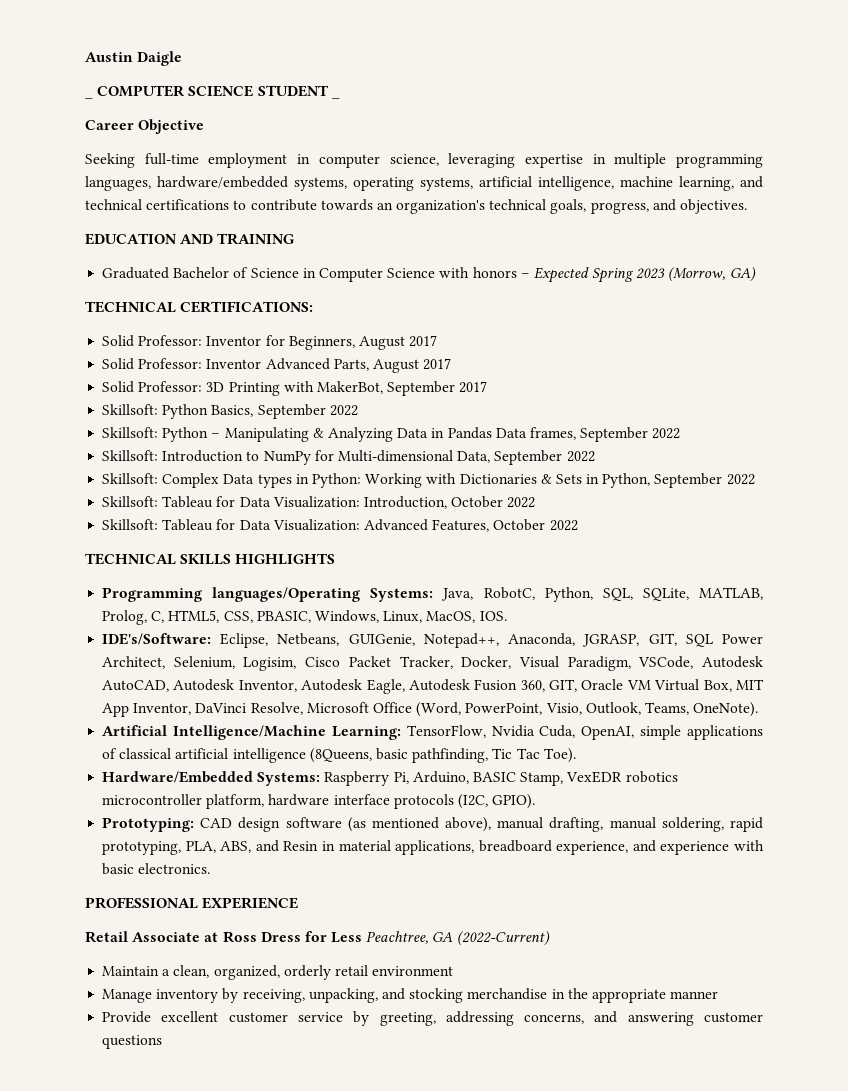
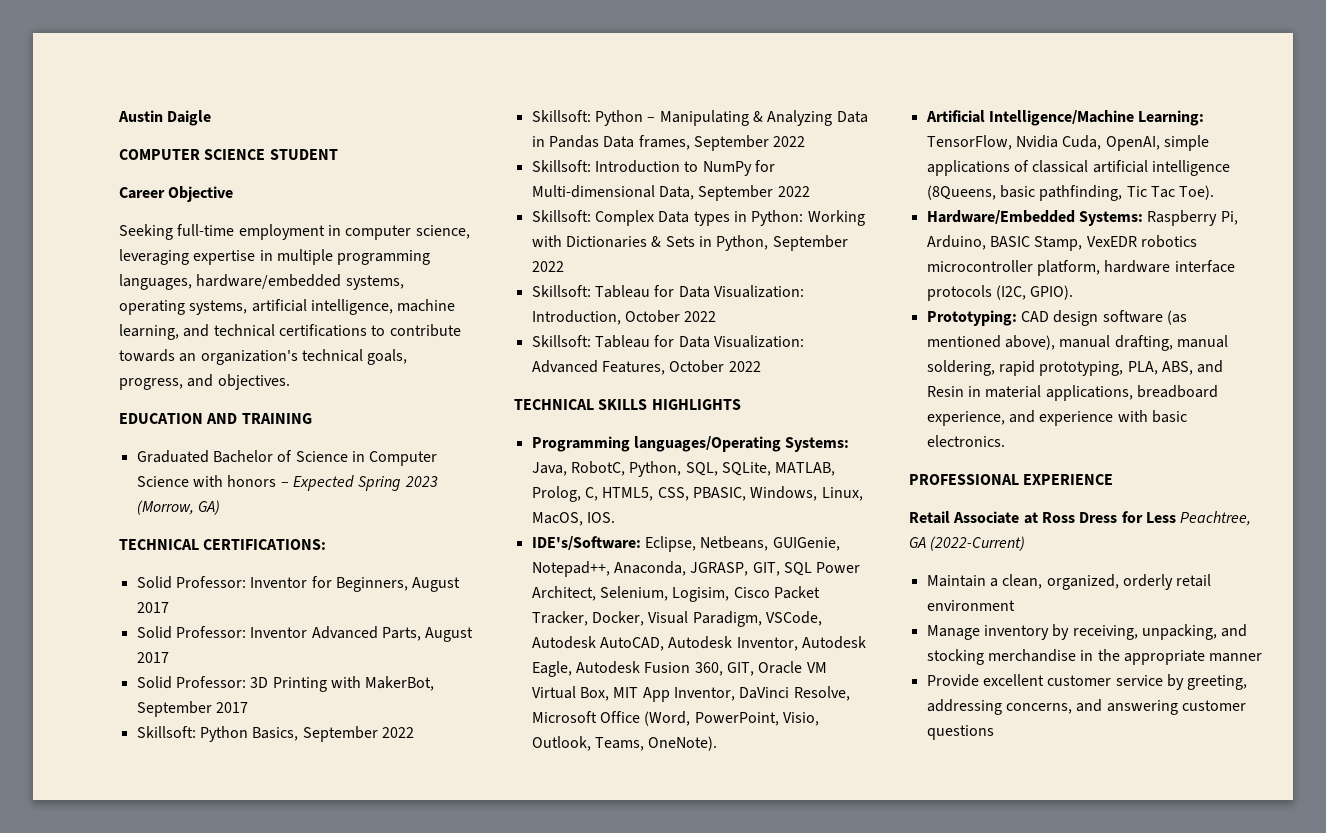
- _ COMPUTER SCIENCE STUDENT _
+ COMPUTER SCIENCE STUDENT

